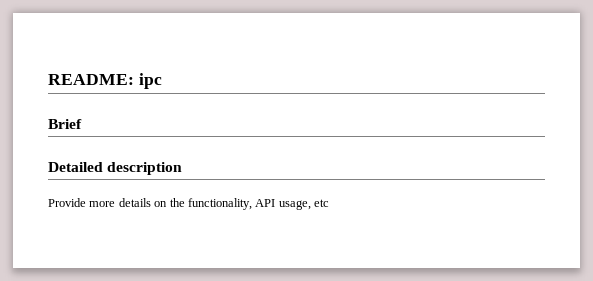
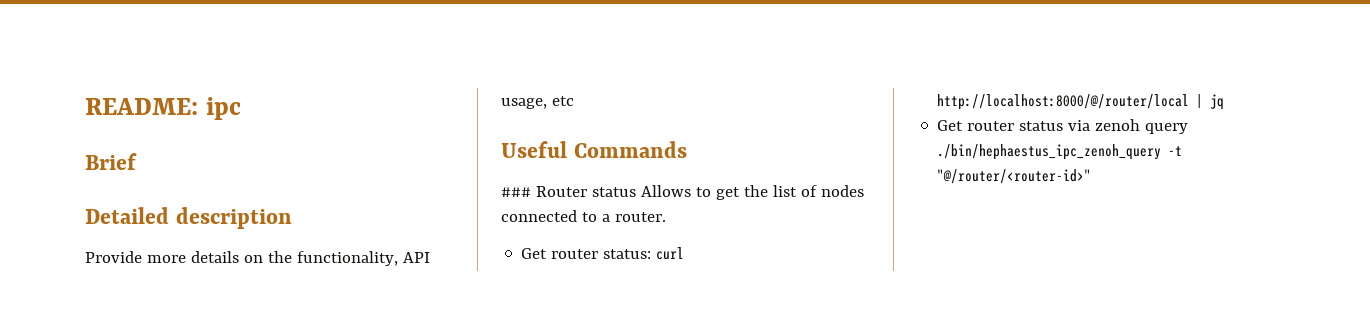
+ Useful Commands
+ ### Router status Allows to get the list of nodes connected to a router.
+ Get router status: curl http://localhost:8000/@/router/local | jq
+ Get router status via zenoh query ./bin/hephaestus_ipc_zenoh_query -t "@/router/<router-id>"

